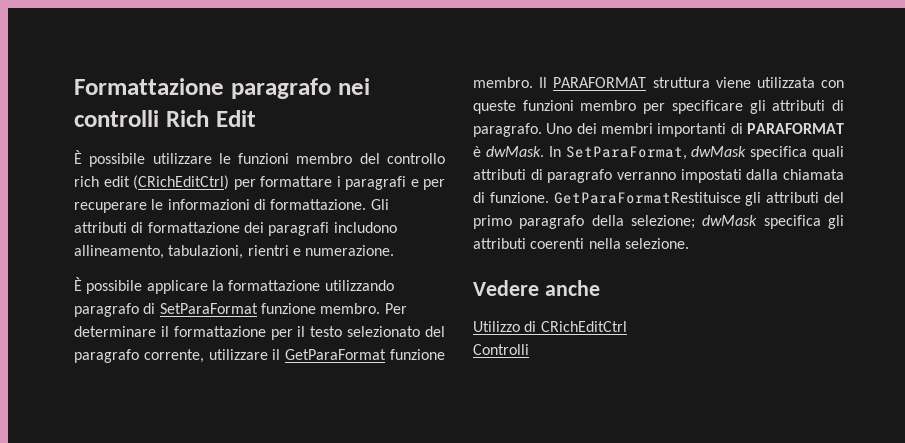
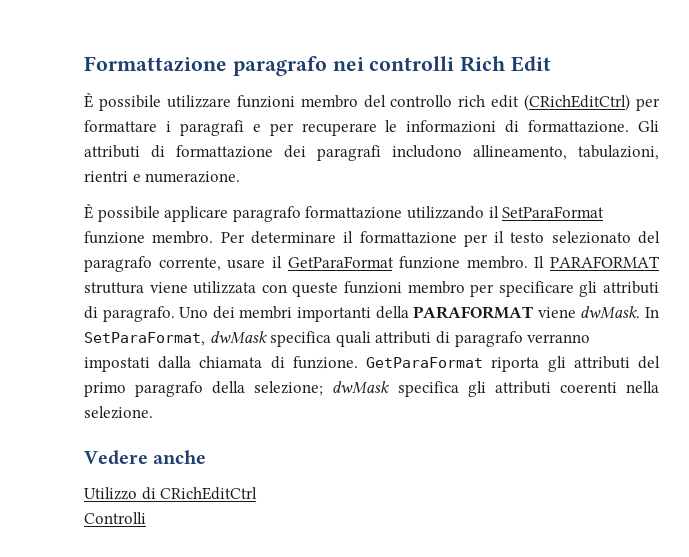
- È possibile utilizzare le funzioni membro del controllo rich edit (CRichEditCtrl) per formattare i paragrafi e per recuperare le informazioni di formattazione.
+ È possibile utilizzare funzioni membro del controllo rich edit (CRichEditCtrl) per formattare i paragrafi e per recuperare le informazioni di formattazione.
- È possibile applicare la formattazione utilizzando paragrafo di SetParaFormat funzione membro.
+ È possibile applicare paragrafo formattazione utilizzando il SetParaFormat funzione membro.
- Per determinare il formattazione per il testo selezionato del paragrafo corrente, utilizzare il GetParaFormat funzione membro.
+ Per determinare il formattazione per il testo selezionato del paragrafo corrente, usare il GetParaFormat funzione membro.
- Uno dei membri importanti di PARAFORMAT è dwMask.
+ Uno dei membri importanti della PARAFORMAT viene dwMask.
- GetParaFormatRestituisce gli attributi del primo paragrafo della selezione; dwMask specifica gli attributi coerenti nella selezione.
+ GetParaFormat riporta gli attributi del primo paragrafo della selezione; dwMask specifica gli attributi coerenti nella selezione.

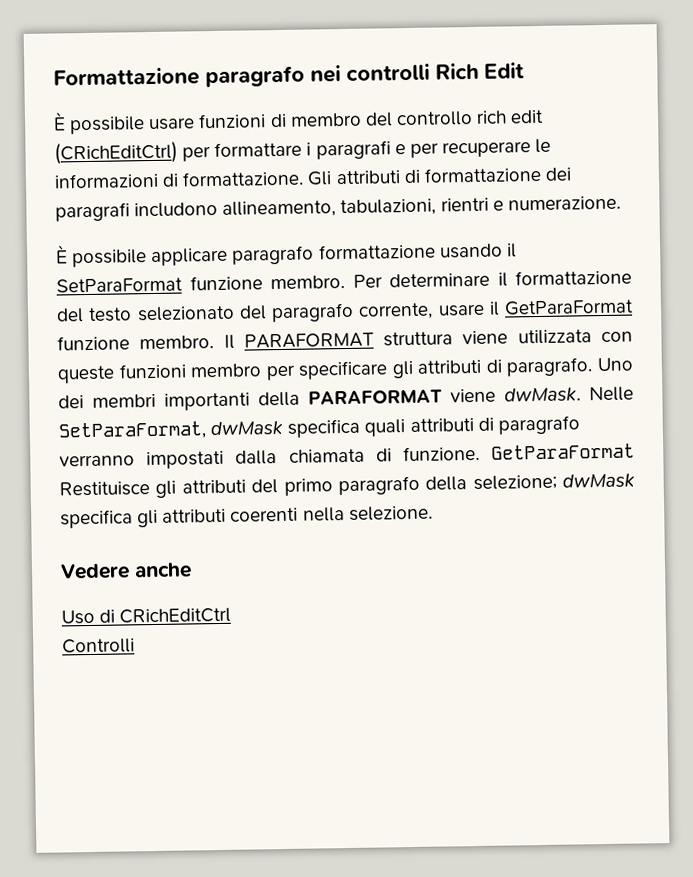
- È possibile utilizzare funzioni membro del controllo rich edit (CRichEditCtrl) per formattare i paragrafi e per recuperare le informazioni di formattazione.
+ È possibile usare funzioni di membro del controllo rich edit (CRichEditCtrl) per formattare i paragrafi e per recuperare le informazioni di formattazione.
- È possibile applicare paragrafo formattazione utilizzando il SetParaFormat funzione membro.
+ È possibile applicare paragrafo formattazione usando il SetParaFormat funzione membro.
- Per determinare il formattazione per il testo selezionato del paragrafo corrente, usare il GetParaFormat funzione membro.
+ Per determinare il formattazione del testo selezionato del paragrafo corrente, usare il GetParaFormat funzione membro.
- In SetParaFormat, dwMask specifica quali attributi di paragrafo verranno impostati dalla chiamata di funzione.
+ Nelle SetParaFormat, dwMask specifica quali attributi di paragrafo verranno impostati dalla chiamata di funzione.
- GetParaFormat riporta gli attributi del primo paragrafo della selezione; dwMask specifica gli attributi coerenti nella selezione.
+ GetParaFormat Restituisce gli attributi del primo paragrafo della selezione; dwMask specifica gli attributi coerenti nella selezione.
- Utilizzo di CRichEditCtrl
+ Uso di CRichEditCtrl

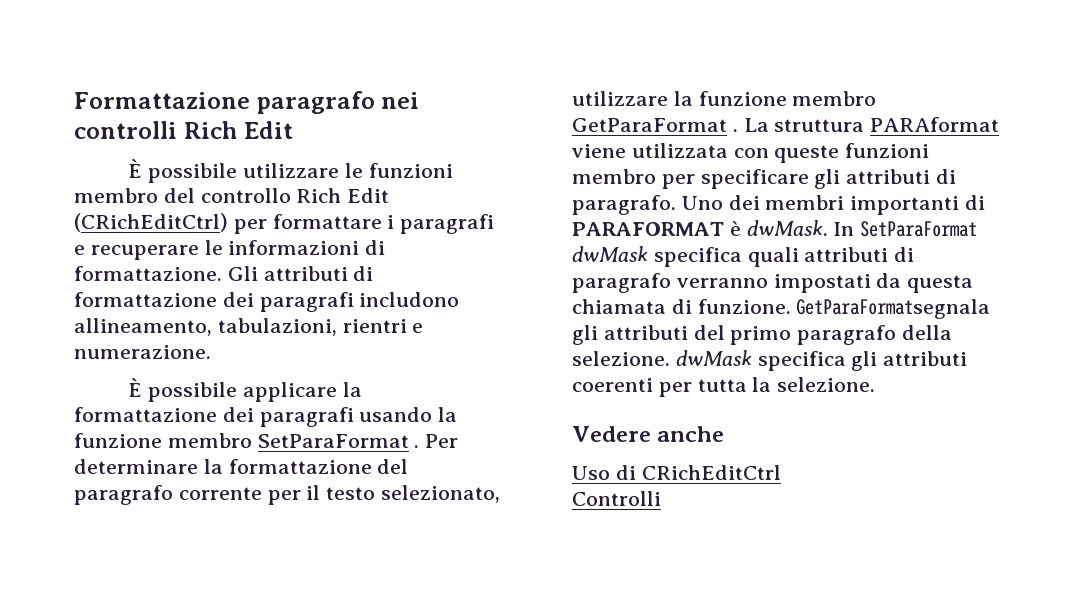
- È possibile usare funzioni di membro del controllo rich edit (CRichEditCtrl) per formattare i paragrafi e per recuperare le informazioni di formattazione.
+ È possibile utilizzare le funzioni membro del controllo Rich Edit (CRichEditCtrl) per formattare i paragrafi e recuperare le informazioni di formattazione.
- È possibile applicare paragrafo formattazione usando il SetParaFormat funzione membro.
+ È possibile applicare la formattazione dei paragrafi usando la funzione membro SetParaFormat .
- Per determinare il formattazione del testo selezionato del paragrafo corrente, usare il GetParaFormat funzione membro. Il PARAFORMAT struttura viene utilizzata con queste funzioni membro per specificare gli attributi di paragrafo.
+ Per determinare la formattazione del paragrafo corrente per il testo selezionato, utilizzare la funzione membro GetParaFormat . La struttura PARAformat viene utilizzata con queste funzioni membro per specificare gli attributi di paragrafo.
- Uno dei membri importanti della PARAFORMAT viene dwMask. Nelle SetParaFormat, dwMask specifica quali attributi di paragrafo verranno impostati dalla chiamata di funzione.
+ Uno dei membri importanti di PARAFORMAT è dwMask. In SetParaFormat dwMask specifica quali attributi di paragrafo verranno impostati da questa chiamata di funzione.
- GetParaFormat Restituisce gli attributi del primo paragrafo della selezione; dwMask specifica gli attributi coerenti nella selezione.
+ GetParaFormatsegnala gli attributi del primo paragrafo della selezione. dwMask specifica gli attributi coerenti per tutta la selezione.

